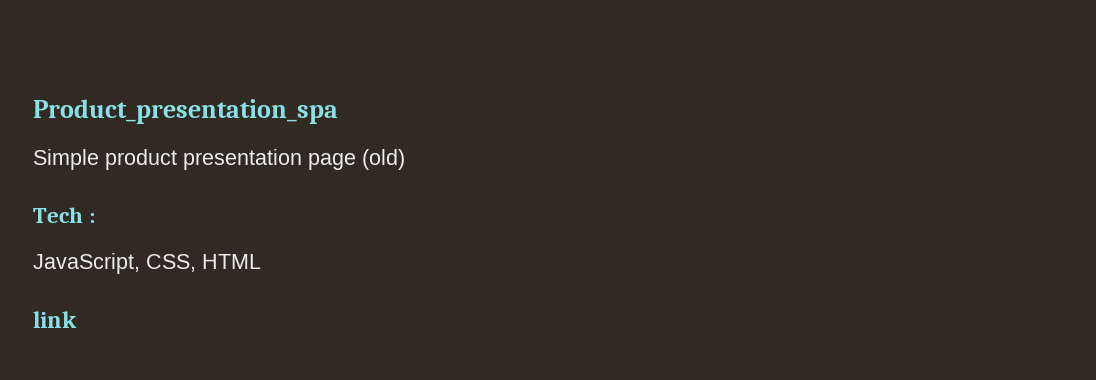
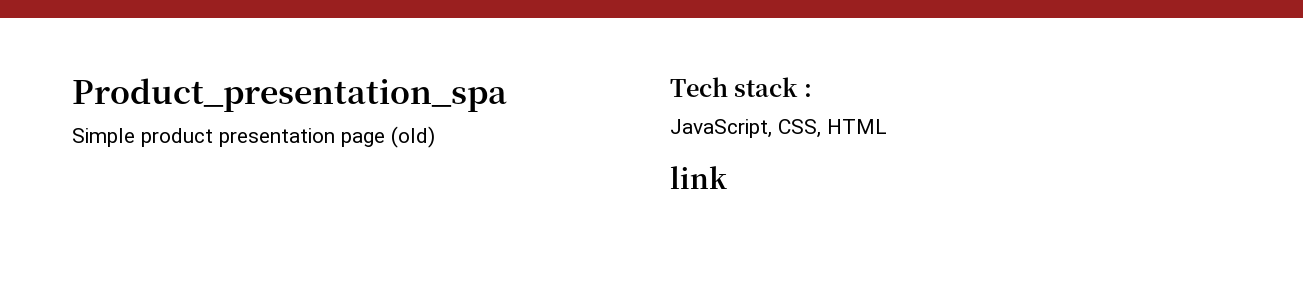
- Tech :
+ Tech stack :

